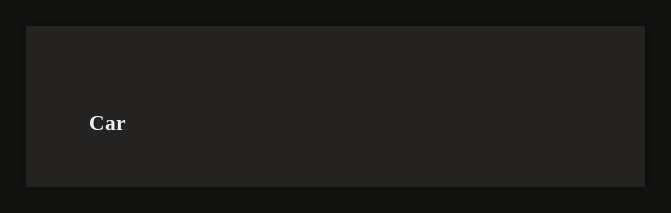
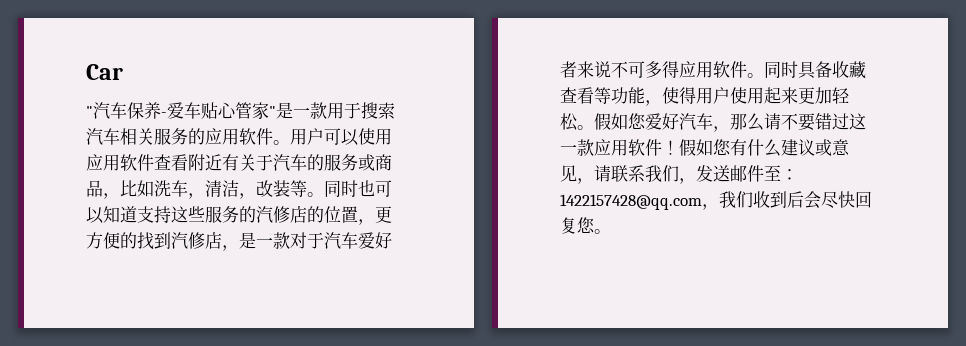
+ "汽车保养-爱车贴心管家"是一款用于搜索汽车相关服务的应用软件。用户可以使用应用软件查看附近有关于汽车的服务或商品，比如洗车，清洁，改装等。同时也可以知道支持这些服务的汽修店的位置，更方便的找到汽修店，是一款对于汽车爱好者来说不可多得应用软件。同时具备收藏查看等功能，使得用户使用起来更加轻松。假如您爱好汽车，那么请不要错过这一款应用软件！假如您有什么建议或意见，请联系我们，发送邮件至：1422157428@qq.com，我们收到后会尽快回复您。

